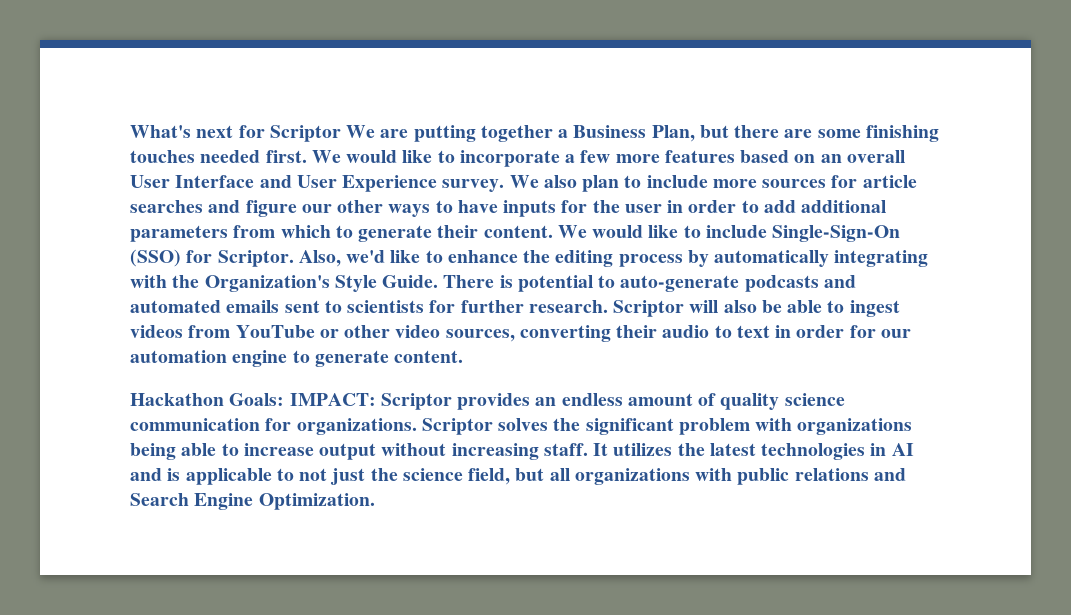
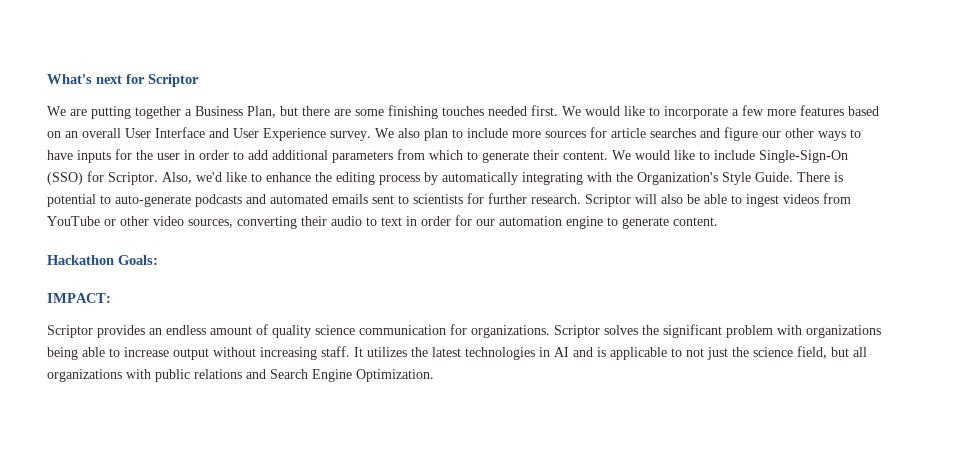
- What's next for Scriptor We are putting together a Business Plan, but there are some finishing touches needed first.
+ What's next for Scriptor
+ We are putting together a Business Plan, but there are some finishing touches needed first.
- Hackathon Goals: IMPACT: Scriptor provides an endless amount of quality science communication for organizations.
+ Hackathon Goals:
+ IMPACT:
+ Scriptor provides an endless amount of quality science communication for organizations.

